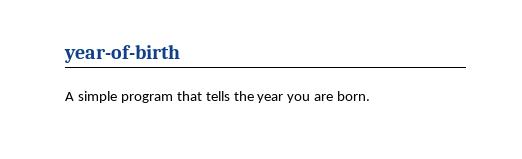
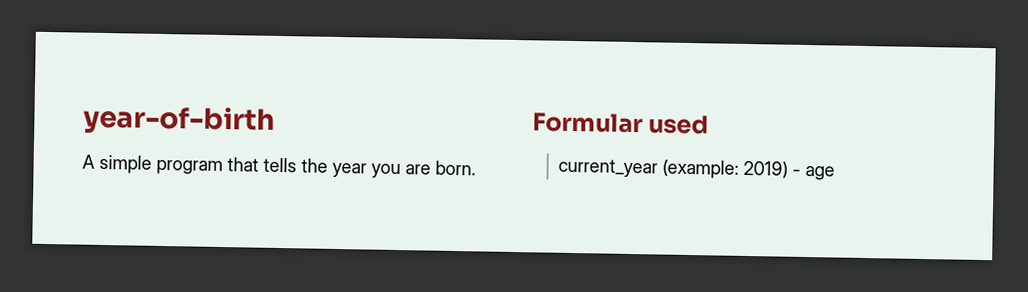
+ Formular used
+ current_year (example: 2019) - age

